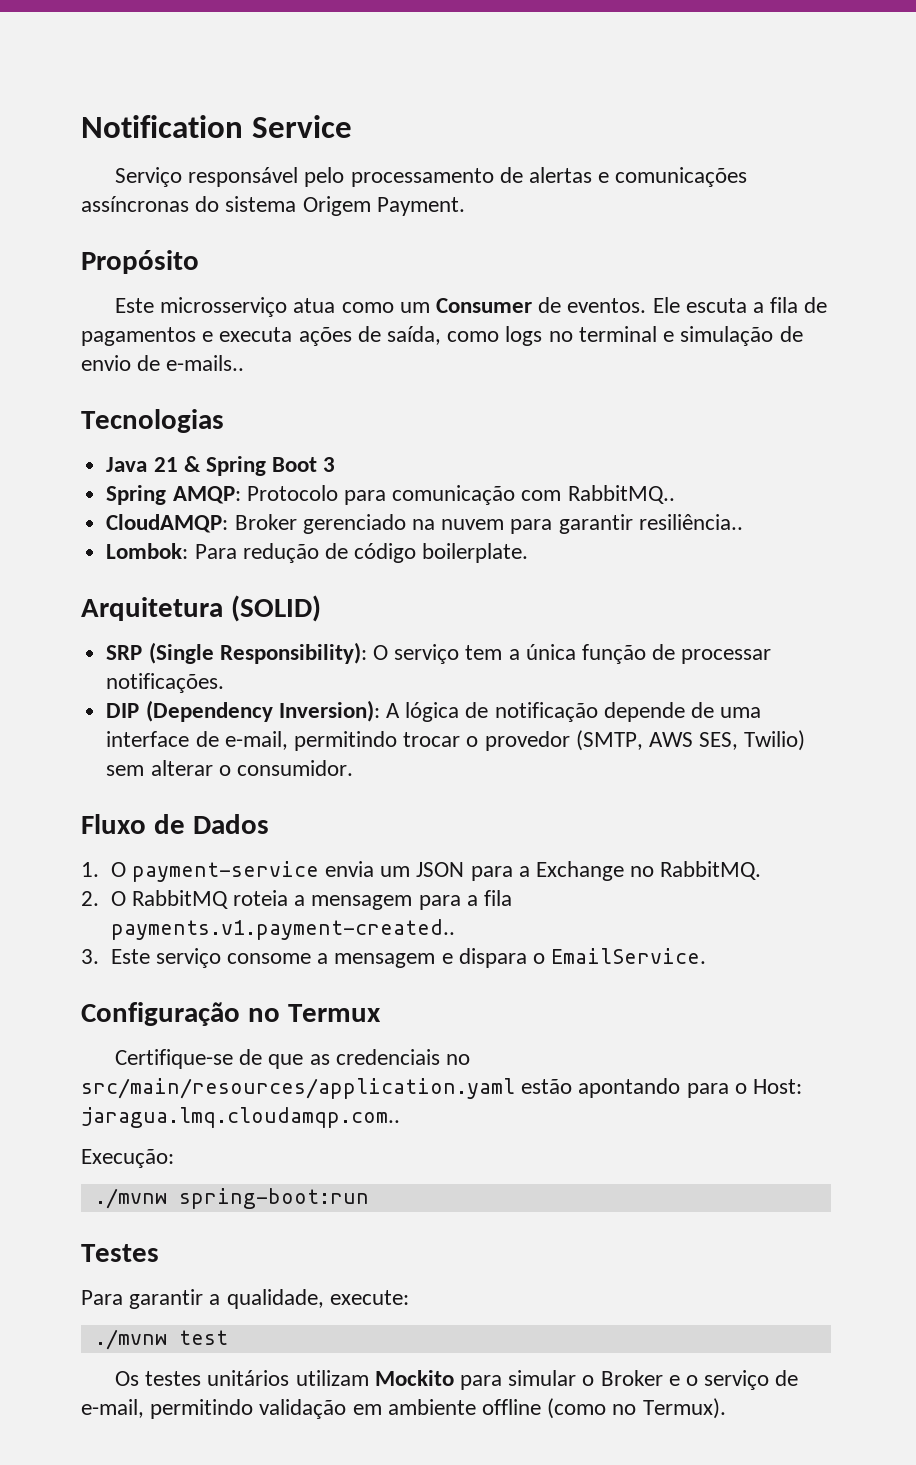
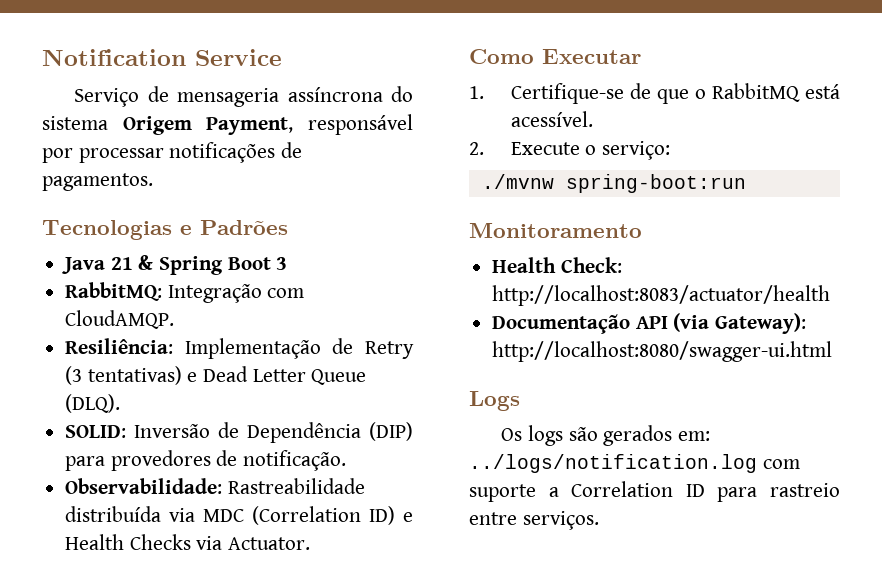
- Serviço responsável pelo processamento de alertas e comunicações assíncronas do sistema Origem Payment.
- Propósito
- Este microsserviço atua como um Consumer de eventos. Ele escuta a fila de pagamentos e executa ações de saída, como logs no terminal e simulação de envio de e-mails..
+ Serviço de mensageria assíncrona do sistema Origem Payment, responsável por processar notificações de pagamentos.
- Tecnologias
+ Tecnologias e Padrões
- Spring AMQP: Protocolo para comunicação com RabbitMQ..
- CloudAMQP: Broker gerenciado na nuvem para garantir resiliência..
- Lombok: Para redução de código boilerplate.
- Arquitetura (SOLID)
- SRP (Single Responsibility): O serviço tem a única função de processar notificações.
- DIP (Dependency Inversion): A lógica de notificação depende de uma interface de e-mail, permitindo trocar o provedor (SMTP, AWS SES, Twilio) sem alterar o consumidor.
- Fluxo de Dados
- 1. O payment-service envia um JSON para a Exchange no RabbitMQ.
- 2. O RabbitMQ roteia a mensagem para a fila payments.v1.payment-created..
- 3. Este serviço consome a mensagem e dispara o EmailService.
- Configuração no Termux
- Certifique-se de que as credenciais no src/main/resources/application.yaml estão apontando para o Host: jaragua.lmq.cloudamqp.com..
- Execução:
+ RabbitMQ: Integração com CloudAMQP.
+ Resiliência: Implementação de Retry (3 tentativas) e Dead Letter Queue (DLQ).
+ SOLID: Inversão de Dependência (DIP) para provedores de notificação.
+ Observabilidade: Rastreabilidade distribuída via MDC (Correlation ID) e Health Checks via Actuator.
+ Como Executar
+ 1. Certifique-se de que o RabbitMQ está acessível.
+ 2. Execute o serviço:
  ./mvnw spring-boot:run
- Testes
- Para garantir a qualidade, execute:
- ./mvnw test
- Os testes unitários utilizam Mockito para simular o Broker e o serviço de e-mail, permitindo validação em ambiente offline (como no Termux).
+ Monitoramento
+ Health Check: http://localhost:8083/actuator/health
+ Documentação API (via Gateway): http://localhost:8080/swagger-ui.html
+ Logs
+ Os logs são gerados em: ../logs/notification.log com suporte a Correlation ID para rastreio entre serviços.

